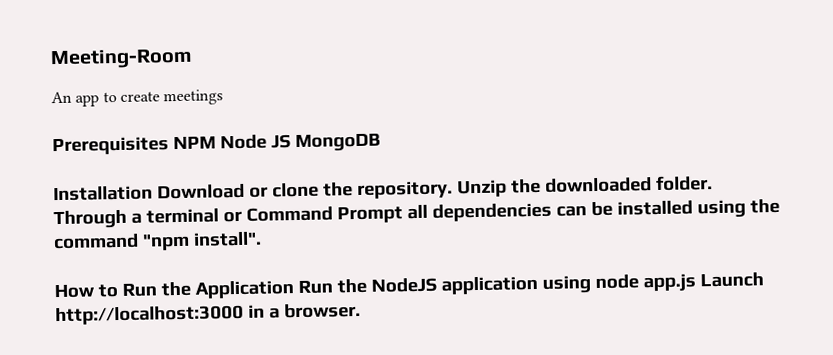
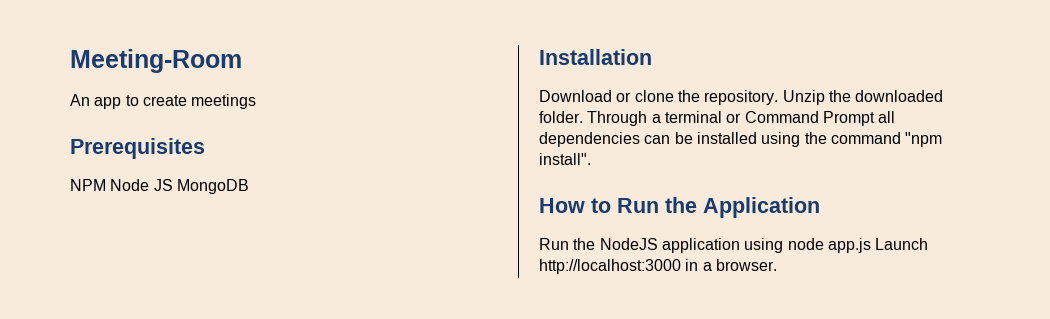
- Prerequisites NPM Node JS MongoDB
+ Prerequisites
+ NPM Node JS MongoDB
- Installation Download or clone the repository.
+ Installation
+ Download or clone the repository.
- How to Run the Application Run the NodeJS application using node app.js Launch http://localhost:3000 in a browser.
+ How to Run the Application
+ Run the NodeJS application using node app.js Launch http://localhost:3000 in a browser.

